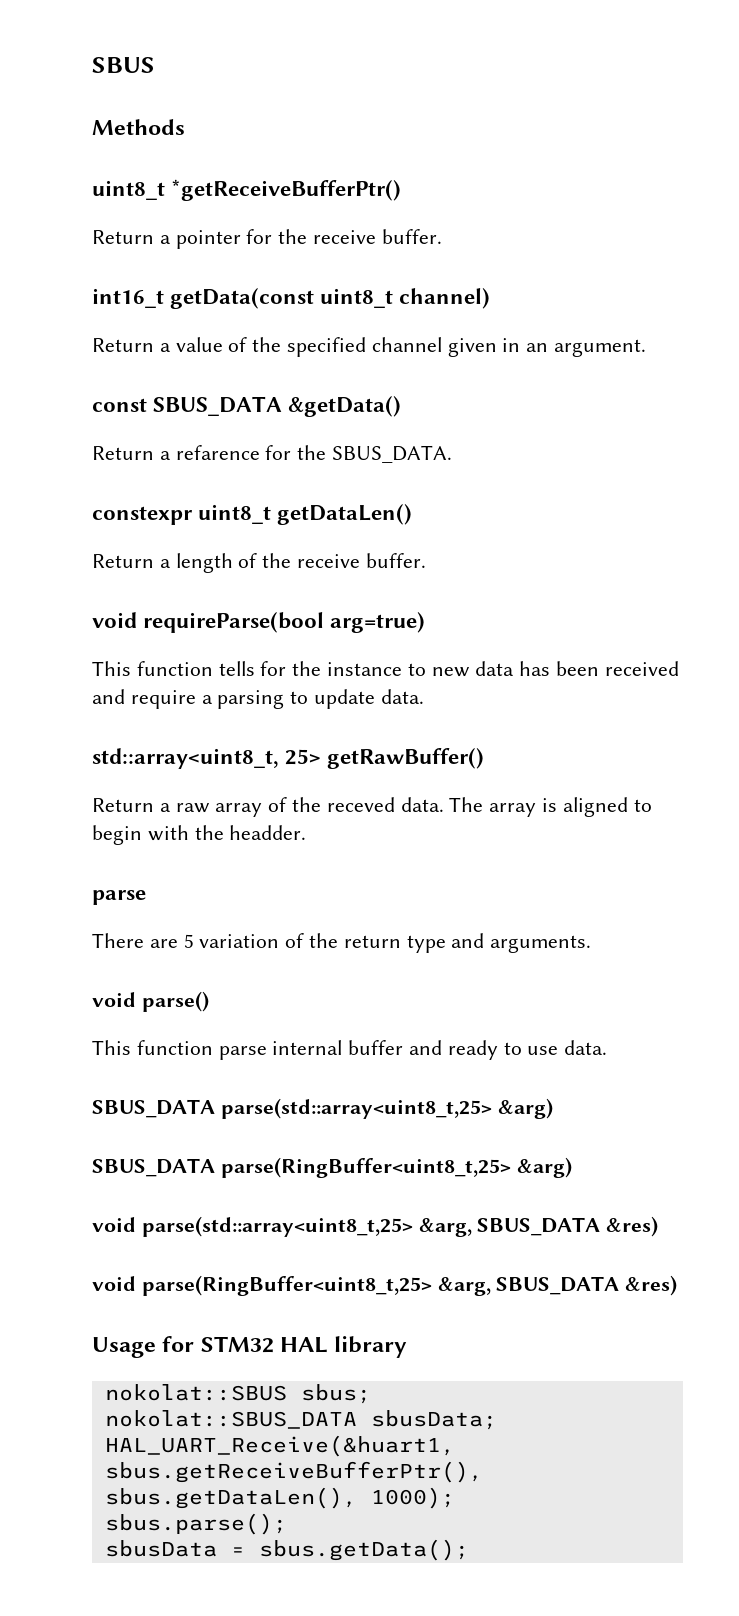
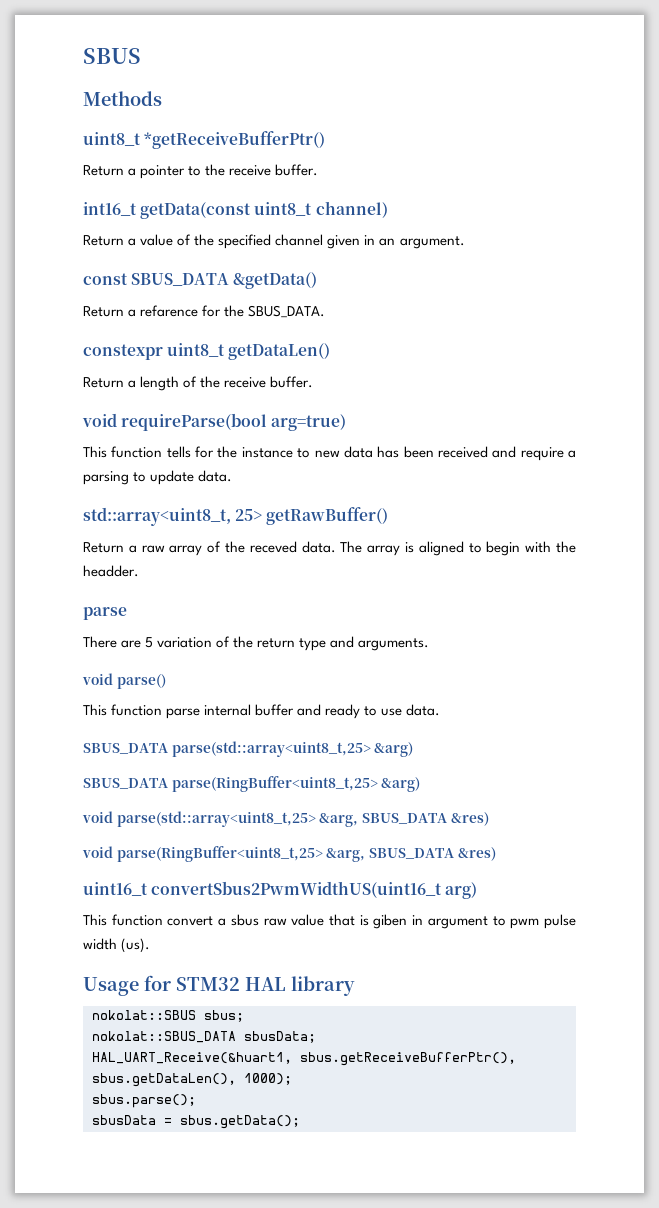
- Return a pointer for the receive buffer.
+ Return a pointer to the receive buffer.
+ uint16_t convertSbus2PwmWidthUS(uint16_t arg)
+ This function convert a sbus raw value that is giben in argument to pwm pulse width (us).

